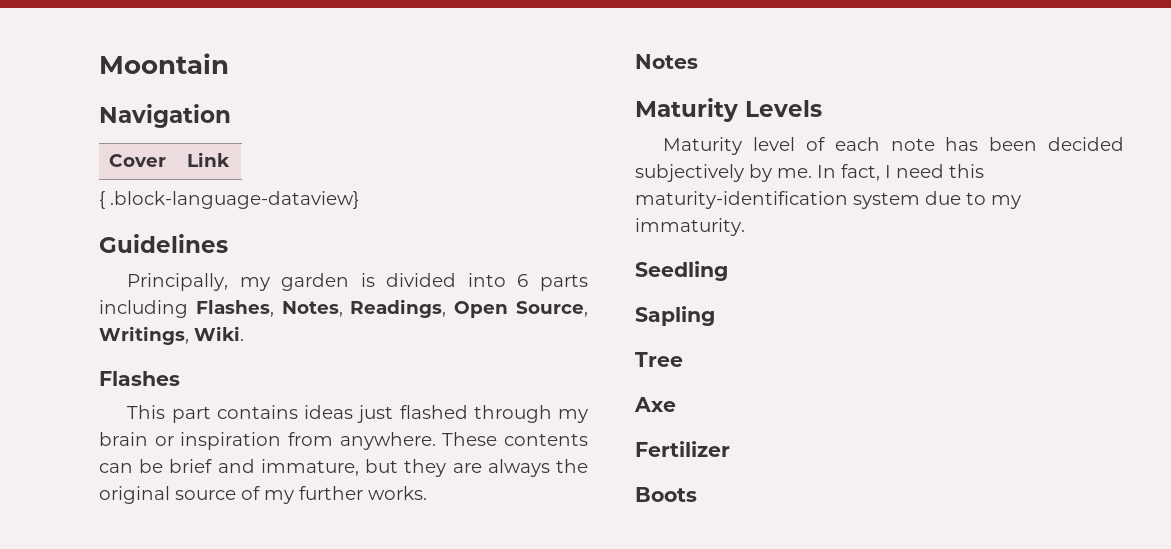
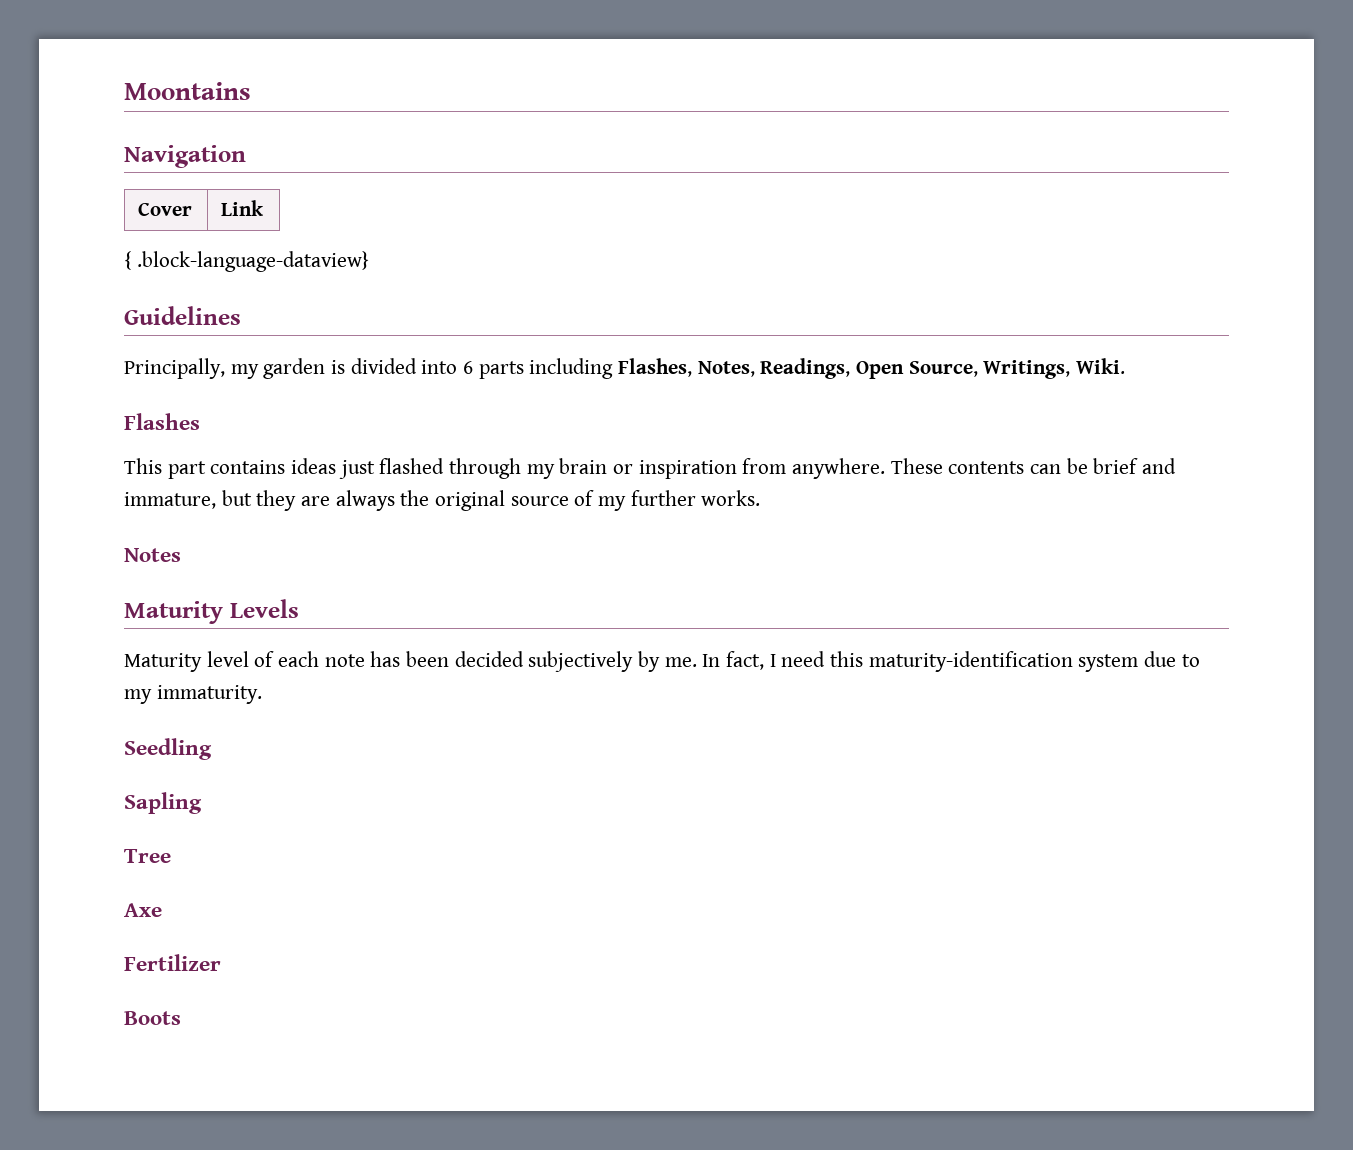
- Moontain
+ Moontains

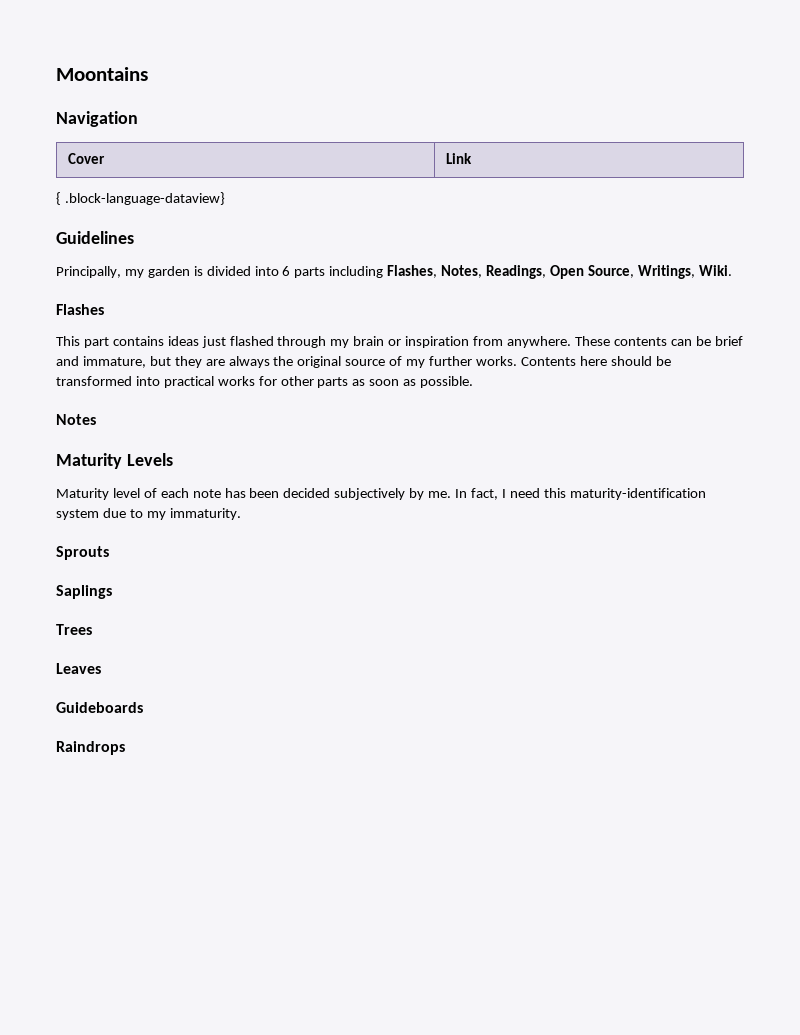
+ Contents here should be transformed into practical works for other parts as soon as possible.
- Seedling
- Sapling
- Tree
- Axe
- Fertilizer
- Boots
+ Sprouts
+ Saplings
+ Trees
+ Leaves
+ Guideboards
+ Raindrops

